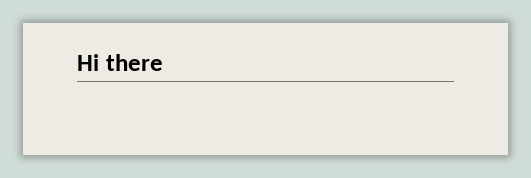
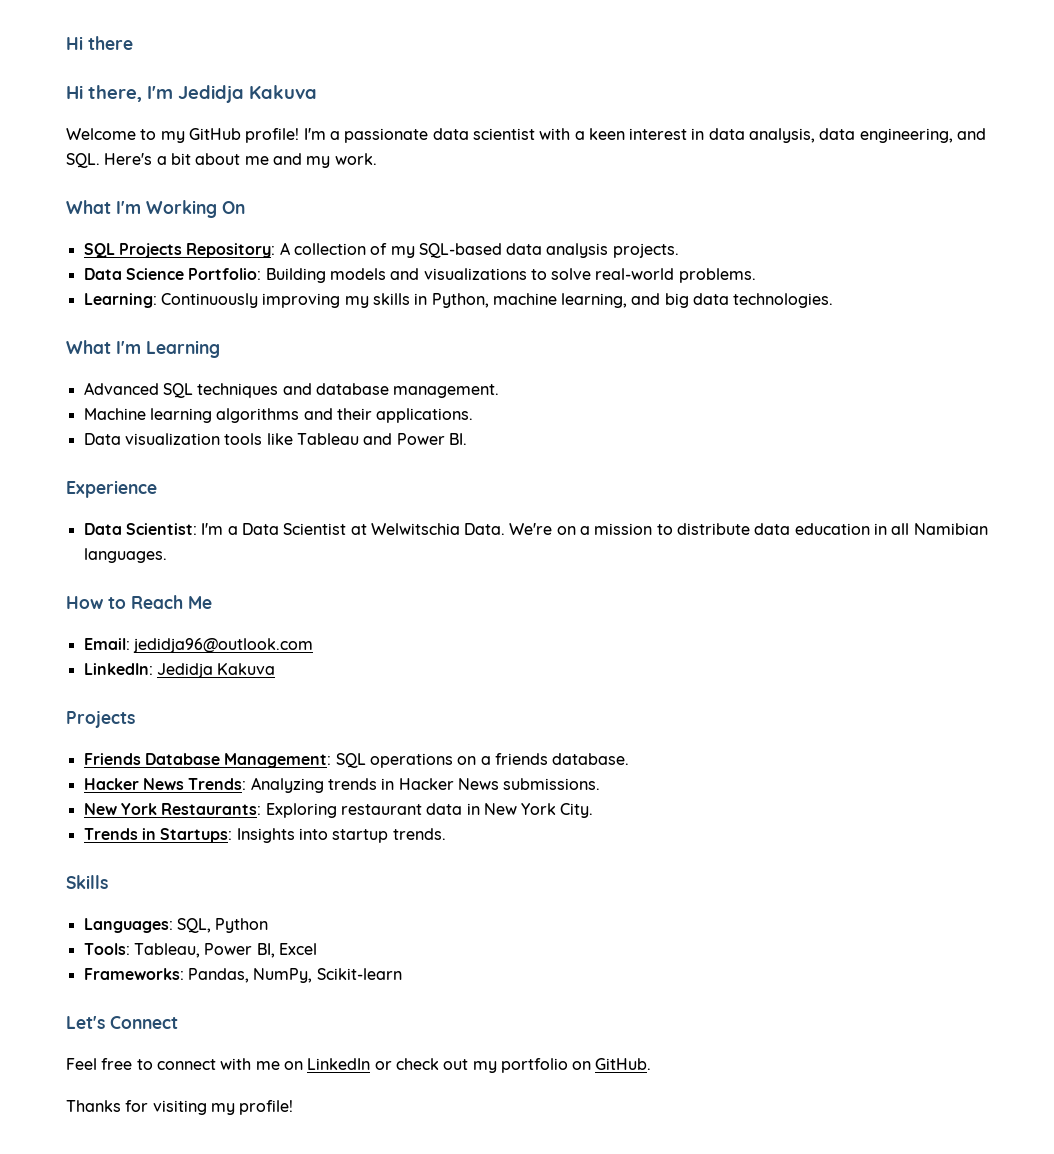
+ Hi there, I'm Jedidja Kakuva
+ Welcome to my GitHub profile! I'm a passionate data scientist with a keen interest in data analysis, data engineering, and SQL. Here's a bit about me and my work.
+ What I'm Working On
+ SQL Projects Repository: A collection of my SQL-based data analysis projects.
+ Data Science Portfolio: Building models and visualizations to solve real-world problems.
+ Learning: Continuously improving my skills in Python, machine learning, and big data technologies.
+ What I'm Learning
+ Advanced SQL techniques and database management.
+ Machine learning algorithms and their applications.
+ Data visualization tools like Tableau and Power BI.
+ Experience
+ Data Scientist: I'm a Data Scientist at Welwitschia Data. We're on a mission to distribute data education in all Namibian languages.
+ How to Reach Me
+ Email: jedidja96@outlook.com
+ LinkedIn: Jedidja Kakuva
+ Projects
+ Friends Database Management: SQL operations on a friends database.
+ Hacker News Trends: Analyzing trends in Hacker News submissions.
+ New York Restaurants: Exploring restaurant data in New York City.
+ Trends in Startups: Insights into startup trends.
+ Skills
+ Languages: SQL, Python
+ Tools: Tableau, Power BI, Excel
+ Frameworks: Pandas, NumPy, Scikit-learn
+ Let's Connect
+ Feel free to connect with me on LinkedIn or check out my portfolio on GitHub.
+ Thanks for visiting my profile!

